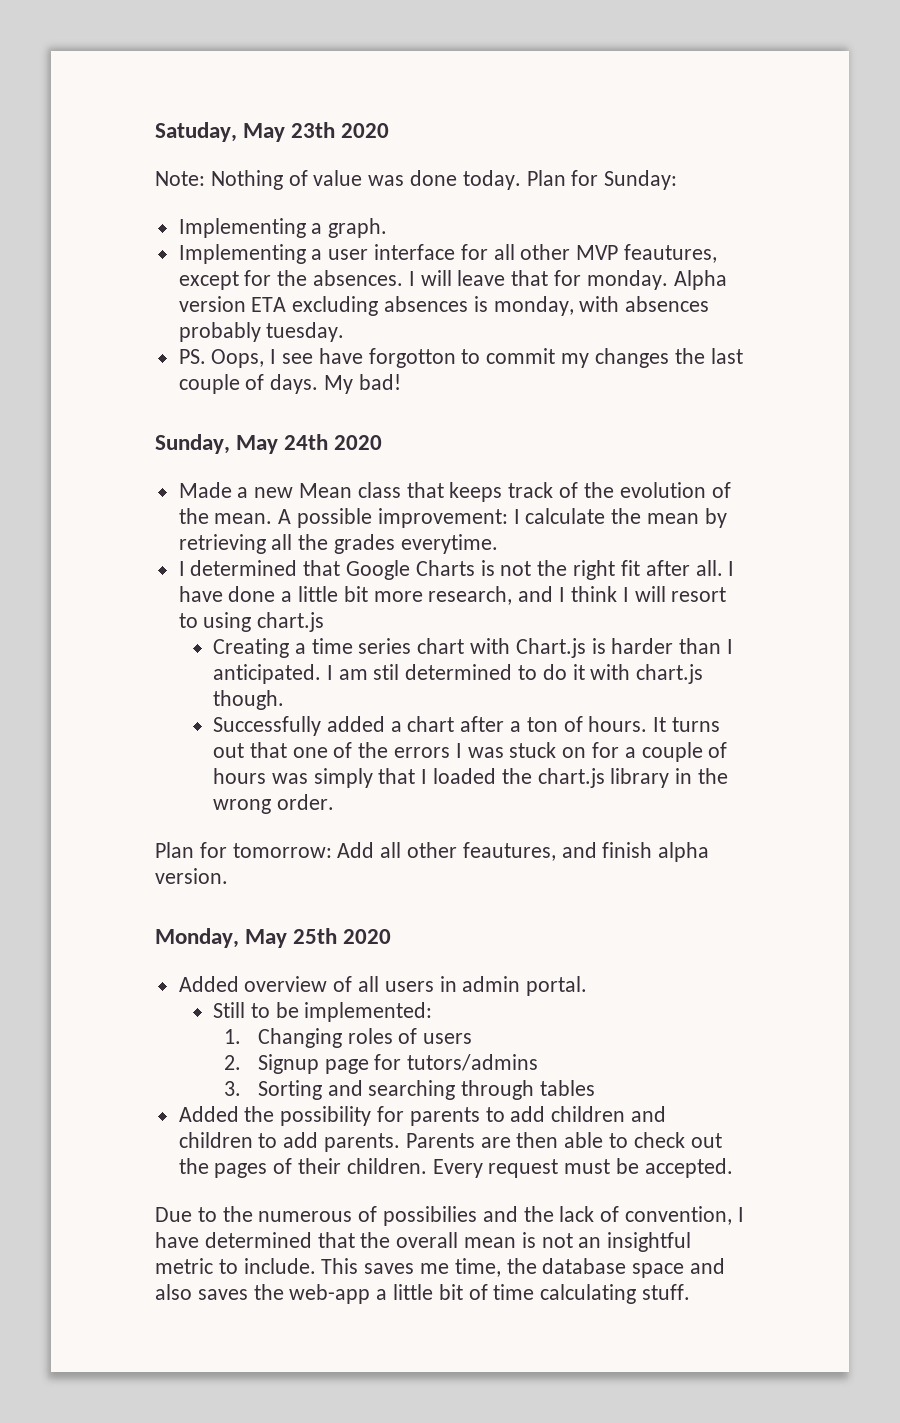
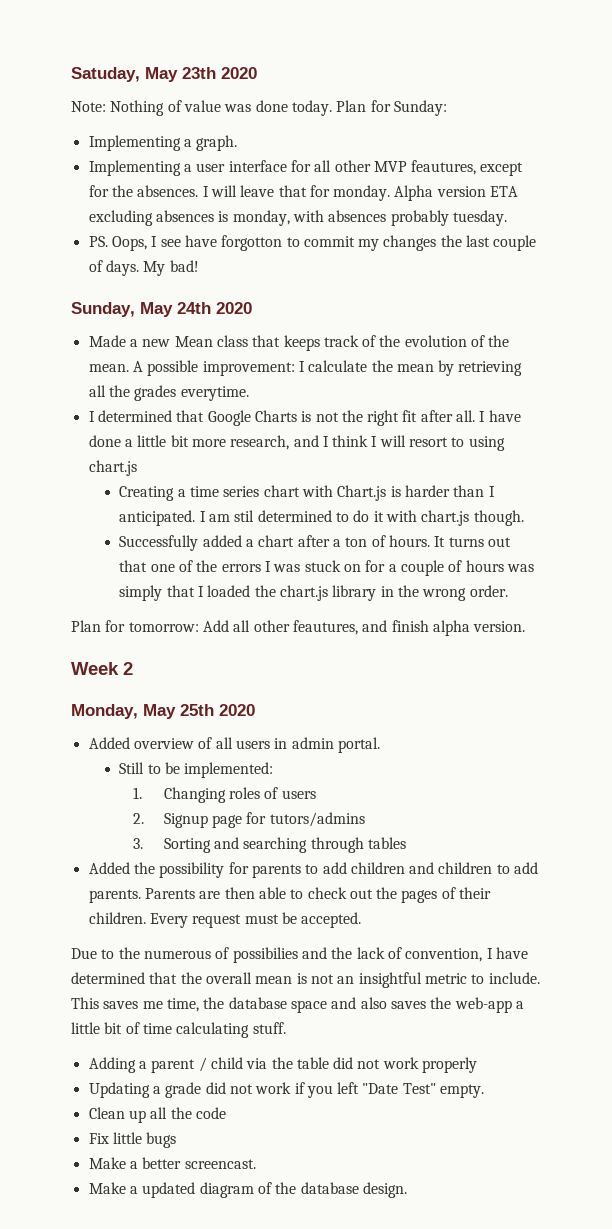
+ Week 2
+ Adding a parent / child via the table did not work properly
+ Updating a grade did not work if you left "Date Test" empty.
+ Clean up all the code
+ Fix little bugs
+ Make a better screencast.
+ Make a updated diagram of the database design.

